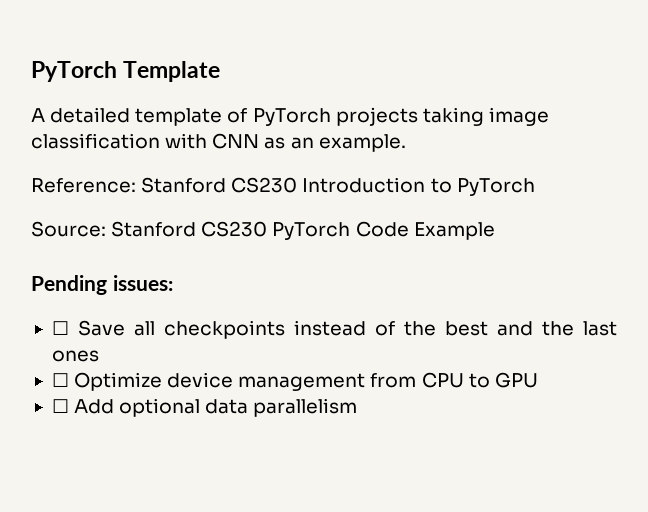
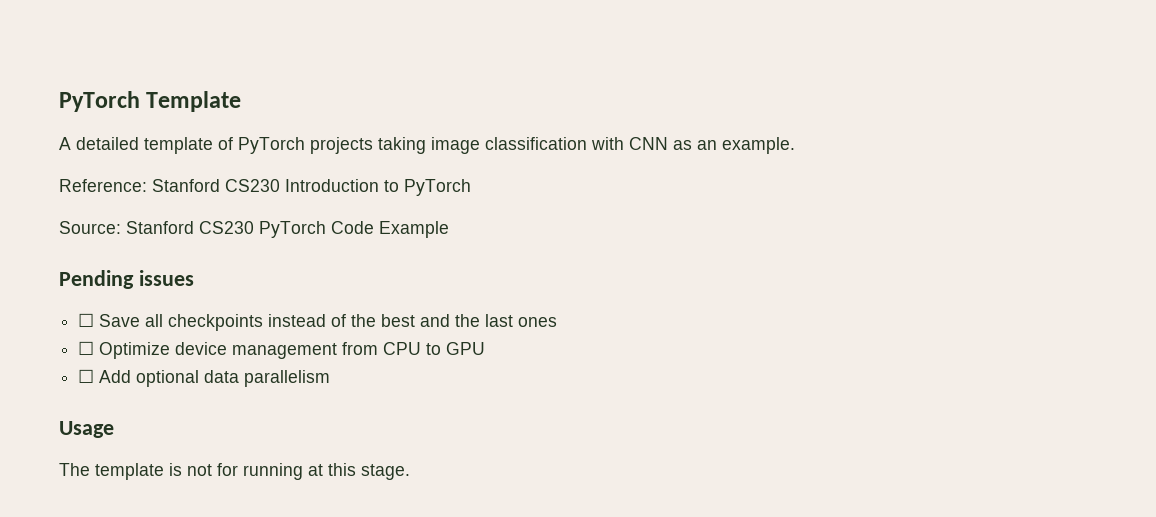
- Pending issues:
+ Pending issues
+ Usage
+ The template is not for running at this stage.

